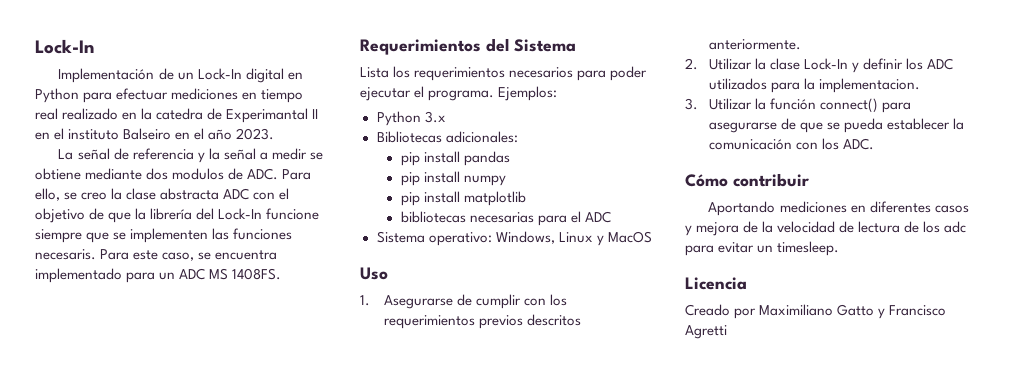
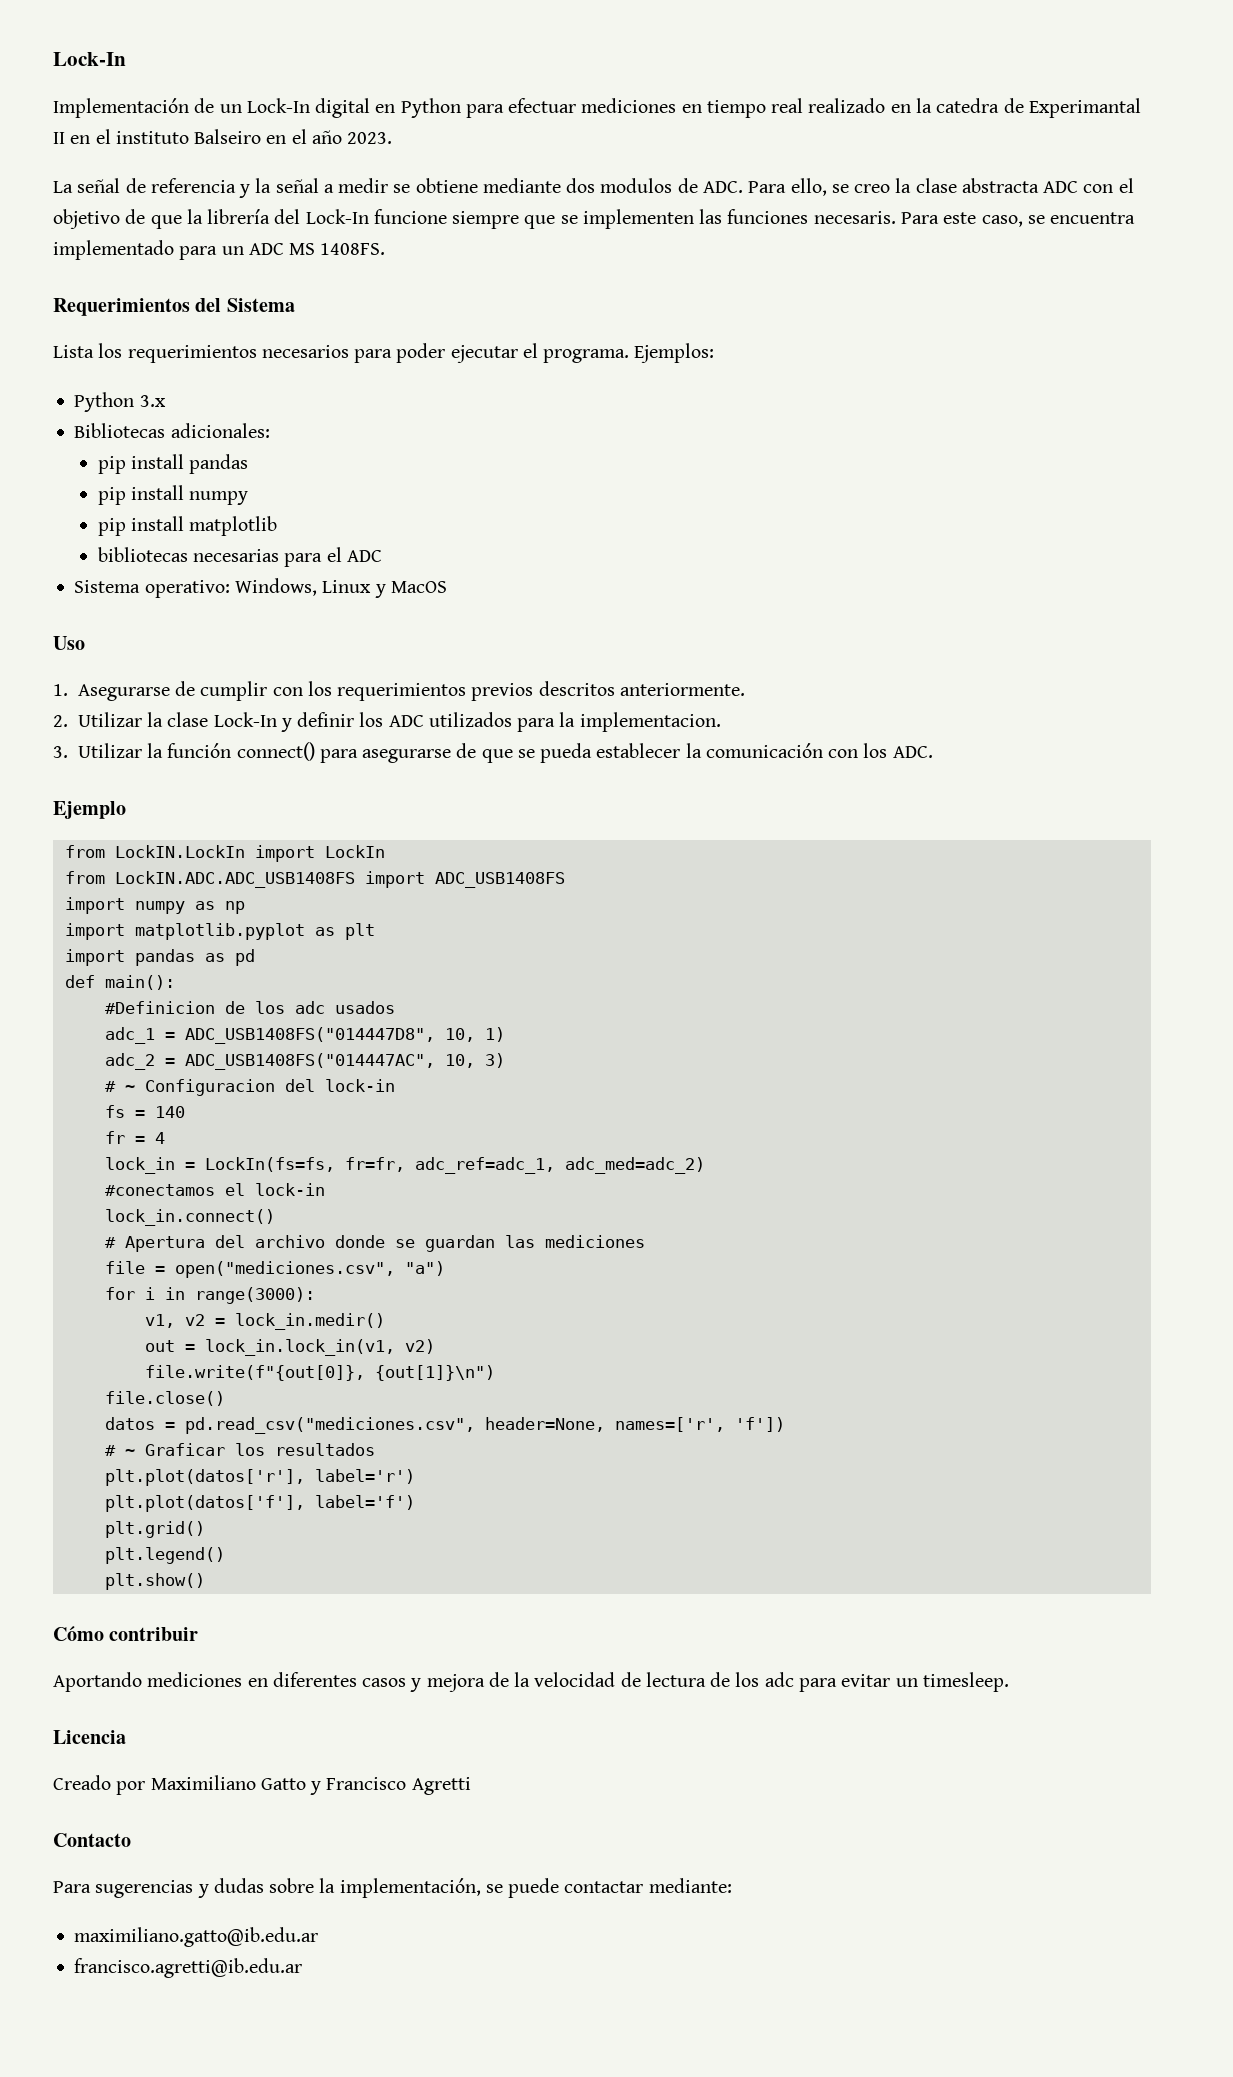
+ Ejemplo
+ from LockIN.LockIn import LockIn
+ from LockIN.ADC.ADC_USB1408FS import ADC_USB1408FS
+ import numpy as np
+ import matplotlib.pyplot as plt
+ import pandas as pd
+ def main():
+ #Definicion de los adc usados
+ adc_1 = ADC_USB1408FS("014447D8", 10, 1)
+ adc_2 = ADC_USB1408FS("014447AC", 10, 3)
+ # ~ Configuracion del lock-in
+ fs = 140
+ fr = 4
+ lock_in = LockIn(fs=fs, fr=fr, adc_ref=adc_1, adc_med=adc_2)
+ #conectamos el lock-in
+ lock_in.connect()
+ # Apertura del archivo donde se guardan las mediciones
+ file = open("mediciones.csv", "a")
+ for i in range(3000):
+ v1, v2 = lock_in.medir()
+ out = lock_in.lock_in(v1, v2)
+ file.write(f"{out[0]}, {out[1]}\n")
+ file.close()
+ datos = pd.read_csv("mediciones.csv", header=None, names=['r', 'f'])
+ # ~ Graficar los resultados
+ plt.plot(datos['r'], label='r')
+ plt.plot(datos['f'], label='f')
+ plt.grid()
+ plt.legend()
+ plt.show()
+ Contacto
+ Para sugerencias y dudas sobre la implementación, se puede contactar mediante:
+ maximiliano.gatto@ib.edu.ar
+ francisco.agretti@ib.edu.ar

